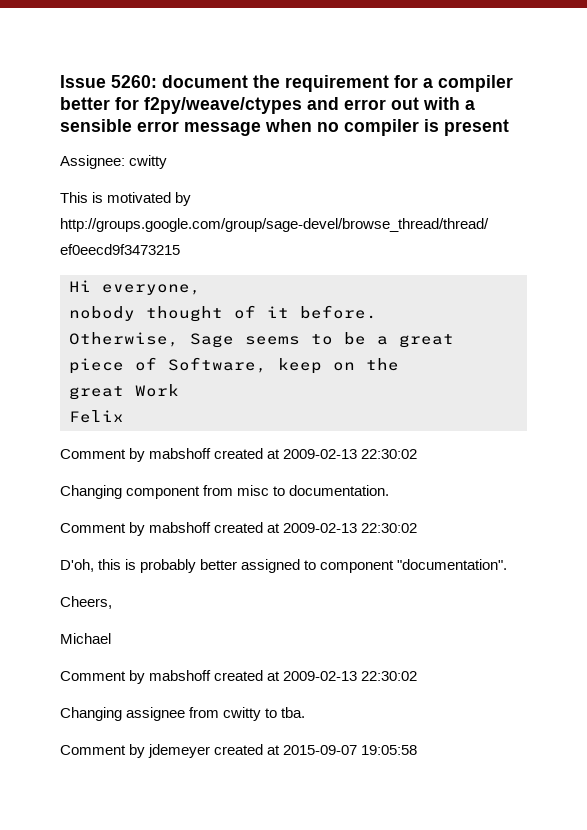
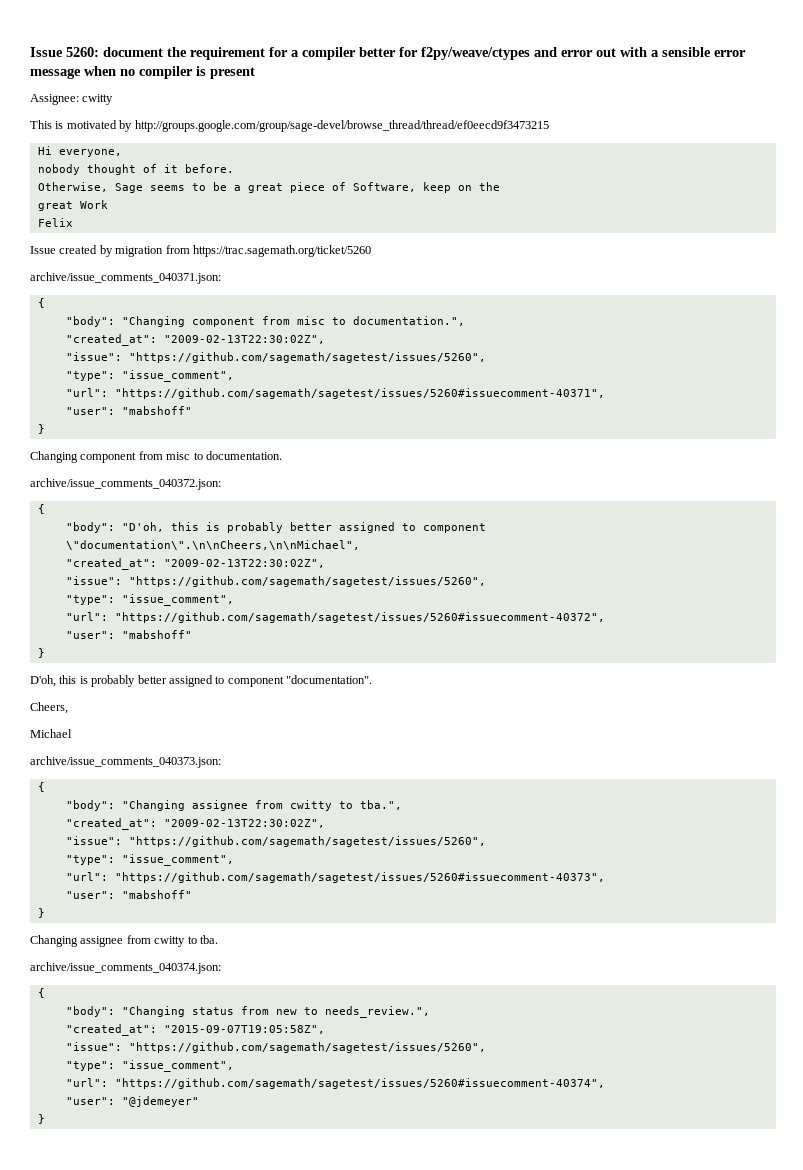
  Felix
- Comment by mabshoff created at 2009-02-13 22:30:02
+ Issue created by migration from https://trac.sagemath.org/ticket/5260
+ archive/issue_comments_040371.json:
+ {
+ "body": "Changing component from misc to documentation.",
+ "created_at": "2009-02-13T22:30:02Z",
+ "issue": "https://github.com/sagemath/sagetest/issues/5260",
+ "type": "issue_comment",
+ "url": "https://github.com/sagemath/sagetest/issues/5260#issuecomment-40371",
+ "user": "mabshoff"
+ }
  Changing component from misc to documentation.
- Comment by mabshoff created at 2009-02-13 22:30:02
+ archive/issue_comments_040372.json:
+ {
+ "body": "D'oh, this is probably better assigned to component \"documentation\".\n\nCheers,\n\nMichael",
+ "created_at": "2009-02-13T22:30:02Z",
+ "issue": "https://github.com/sagemath/sagetest/issues/5260",
+ "type": "issue_comment",
+ "url": "https://github.com/sagemath/sagetest/issues/5260#issuecomment-40372",
+ "user": "mabshoff"
+ }
  Michael
- Comment by mabshoff created at 2009-02-13 22:30:02
+ archive/issue_comments_040373.json:
+ {
+ "body": "Changing assignee from cwitty to tba.",
+ "created_at": "2009-02-13T22:30:02Z",
+ "issue": "https://github.com/sagemath/sagetest/issues/5260",
+ "type": "issue_comment",
+ "url": "https://github.com/sagemath/sagetest/issues/5260#issuecomment-40373",
+ "user": "mabshoff"
+ }
- Comment by jdemeyer created at 2015-09-07 19:05:58
+ archive/issue_comments_040374.json:
+ {
+ "body": "Changing status from new to needs_review.",
+ "created_at": "2015-09-07T19:05:58Z",
+ "issue": "https://github.com/sagemath/sagetest/issues/5260",
+ "type": "issue_comment",
+ "url": "https://github.com/sagemath/sagetest/issues/5260#issuecomment-40374",
+ "user": "@jdemeyer"
+ }

